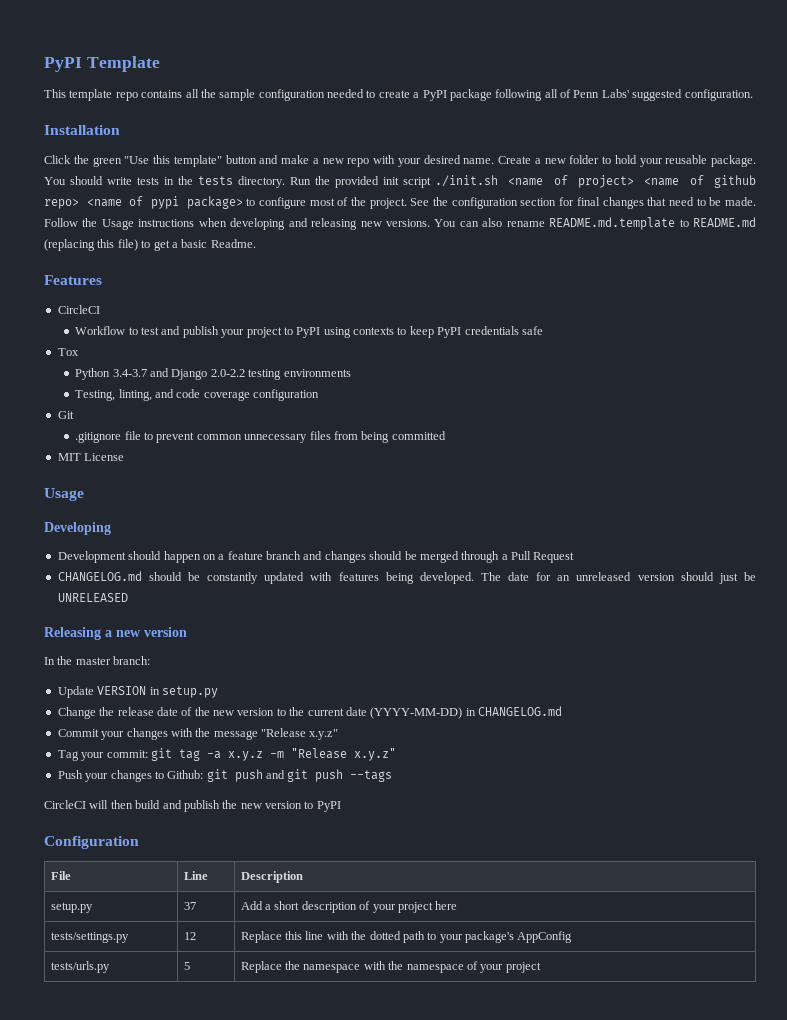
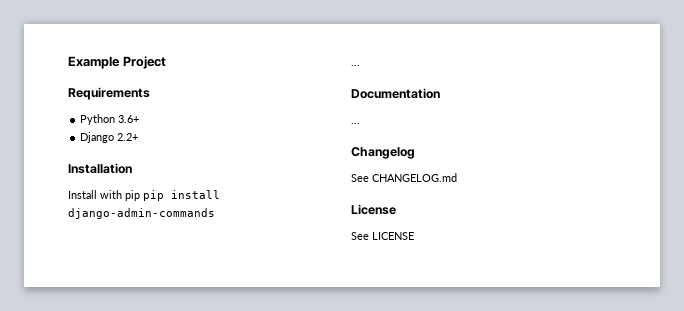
- PyPI Template
- This template repo contains all the sample configuration needed to create a PyPI package following all of Penn Labs' suggested configuration.
+ Example Project
+ Requirements
+ Python 3.6+
+ Django 2.2+
  Installation
- Click the green "Use this template" button and make a new repo with your desired name. Create a new folder to hold your reusable package. You should write tests in the tests directory. Run the provided init script ./init.sh <name of project> <name of github repo> <name of pypi package> to configure most of the project. See the configuration section for final changes that need to be made. Follow the Usage instructions when developing and releasing new versions. You can also rename README.md.template to README.md (replacing this file) to get a basic Readme.
- Features
- CircleCI
- Workflow to test and publish your project to PyPI using contexts to keep PyPI credentials safe
- Tox
- Python 3.4-3.7 and Django 2.0-2.2 testing environments
- Testing, linting, and code coverage configuration
- Git
- .gitignore file to prevent common unnecessary files from being committed
- MIT License
- Usage
- Developing
- Development should happen on a feature branch and changes should be merged through a Pull Request
- CHANGELOG.md should be constantly updated with features being developed. The date for an unreleased version should just be UNRELEASED
- Releasing a new version
- In the master branch:
- Update VERSION in setup.py
- Change the release date of the new version to the current date (YYYY-MM-DD) in CHANGELOG.md
- Commit your changes with the message "Release x.y.z"
- Tag your commit: git tag -a x.y.z -m "Release x.y.z"
- Push your changes to Github: git push and git push --tags
- CircleCI will then build and publish the new version to PyPI
- Configuration
- File | Line | Description
- setup.py | 37 | Add a short description of your project here
- tests/settings.py | 12 | Replace this line with the dotted path to your package's AppConfig
- tests/urls.py | 5 | Replace the namespace with the namespace of your project
+ Install with pip pip install django-admin-commands
+ ...
+ Documentation
+ ...
+ Changelog
+ See CHANGELOG.md
+ License
+ See LICENSE

